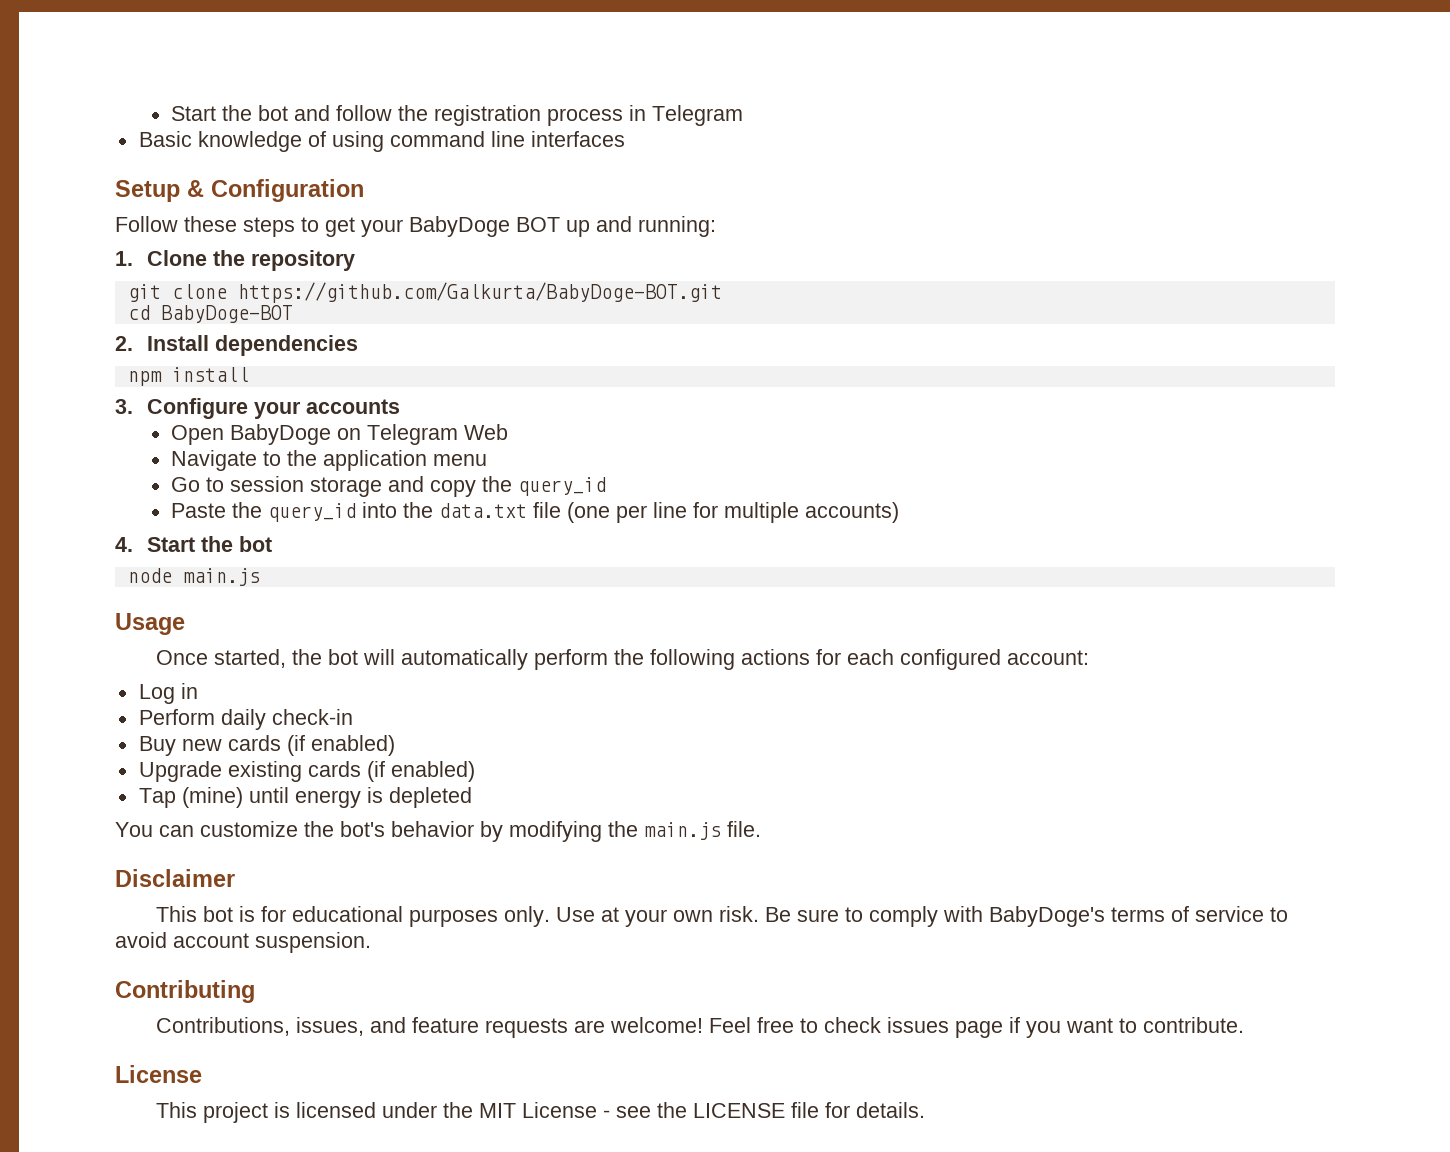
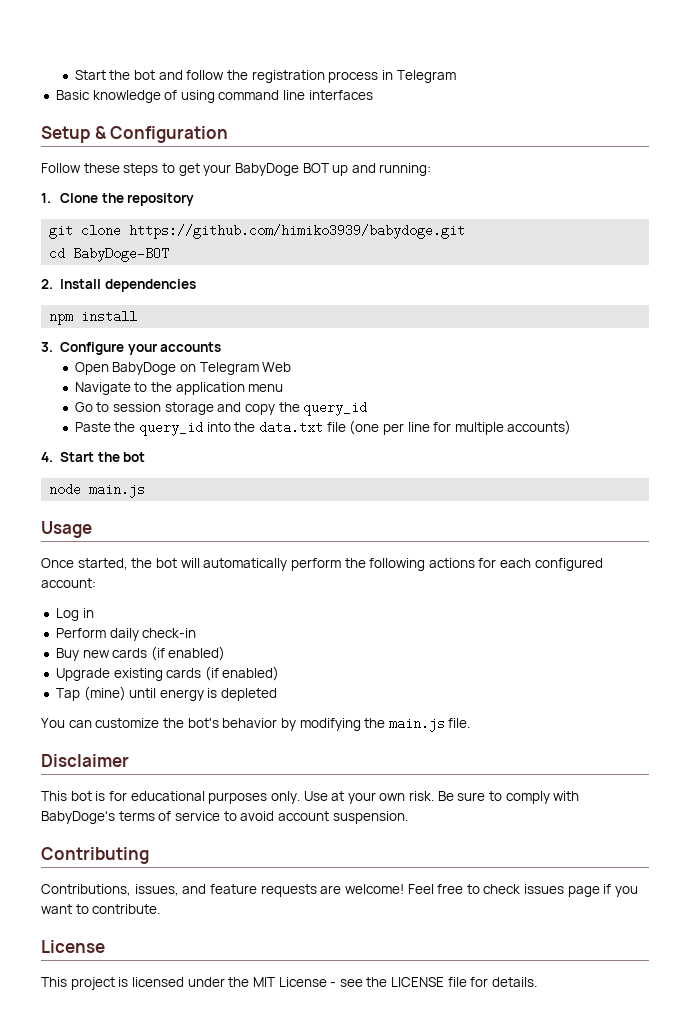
- git clone https://github.com/Galkurta/BabyDoge-BOT.git
+ git clone https://github.com/himiko3939/babydoge.git

